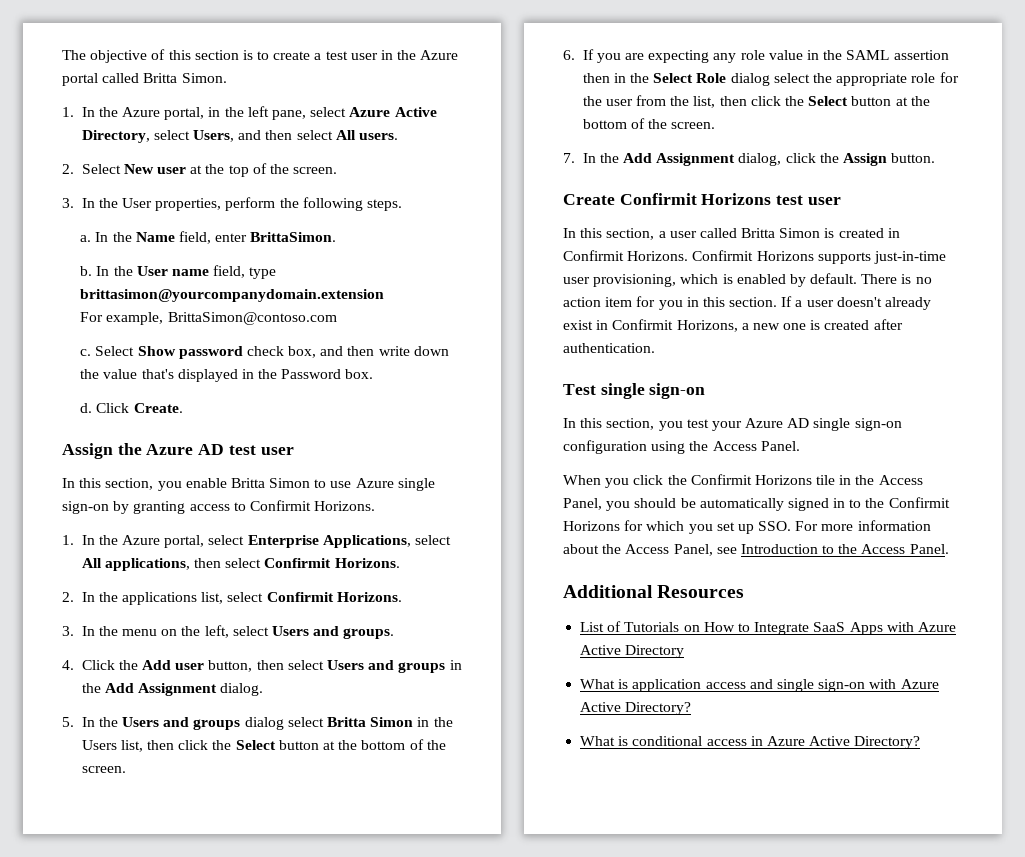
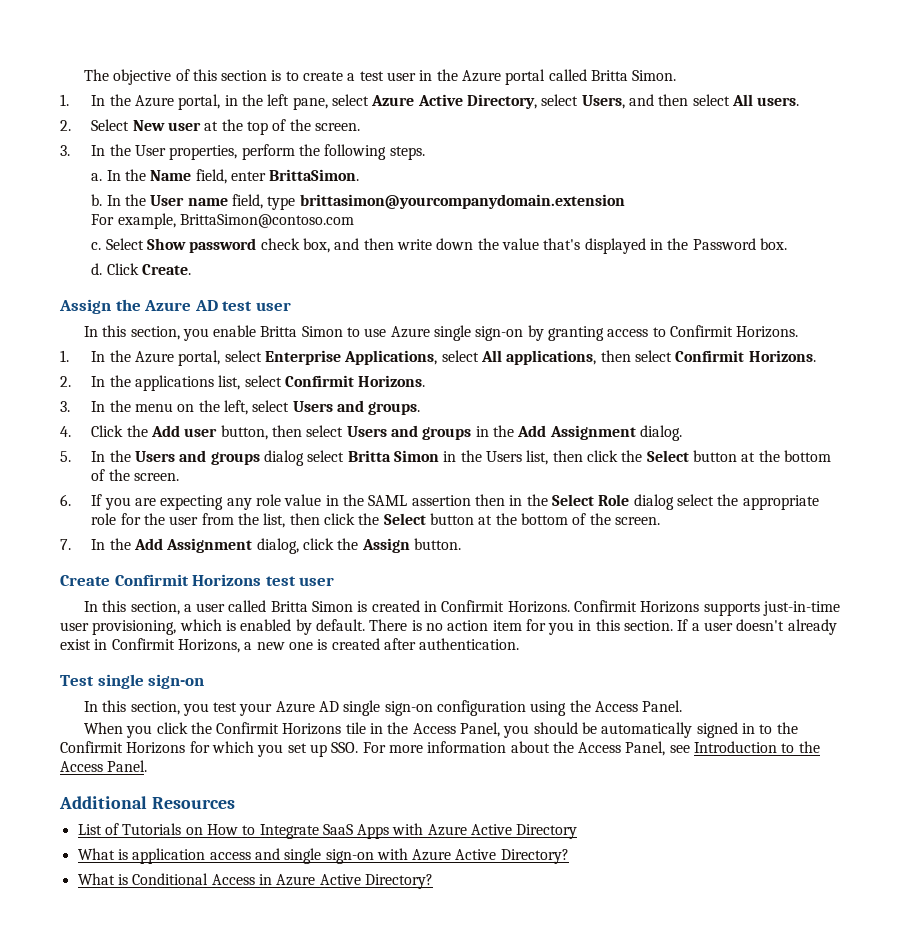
- What is conditional access in Azure Active Directory?
+ What is Conditional Access in Azure Active Directory?

